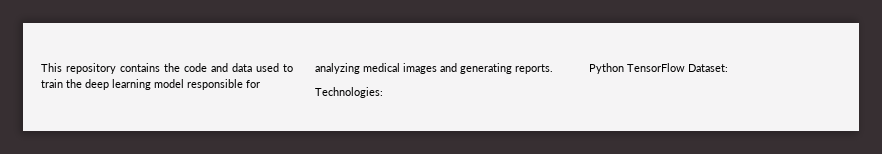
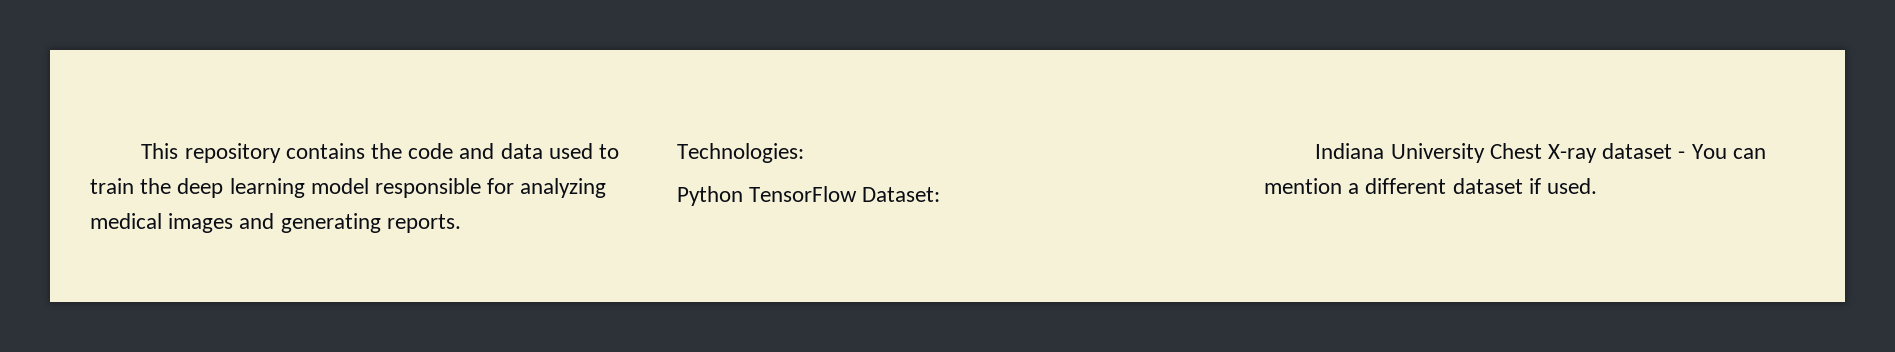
+ Indiana University Chest X-ray dataset - You can mention a different dataset if used.

